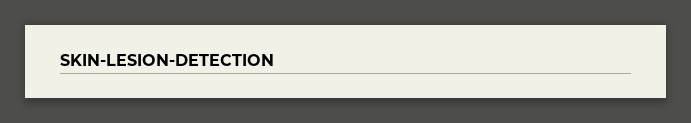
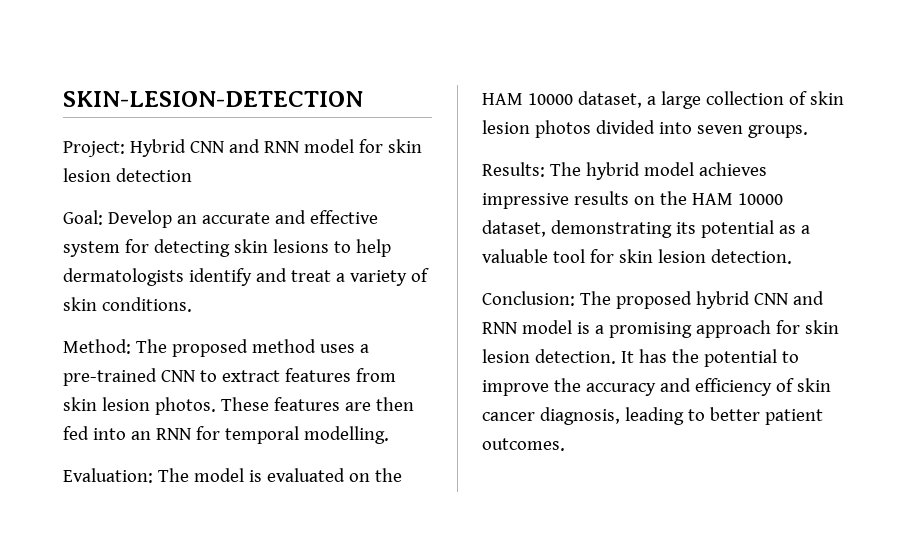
+ Project: Hybrid CNN and RNN model for skin lesion detection
+ Goal: Develop an accurate and effective system for detecting skin lesions to help dermatologists identify and treat a variety of skin conditions.
+ Method: The proposed method uses a pre-trained CNN to extract features from skin lesion photos. These features are then fed into an RNN for temporal modelling.
+ Evaluation: The model is evaluated on the HAM 10000 dataset, a large collection of skin lesion photos divided into seven groups.
+ Results: The hybrid model achieves impressive results on the HAM 10000 dataset, demonstrating its potential as a valuable tool for skin lesion detection.
+ Conclusion: The proposed hybrid CNN and RNN model is a promising approach for skin lesion detection. It has the potential to improve the accuracy and efficiency of skin cancer diagnosis, leading to better patient outcomes.

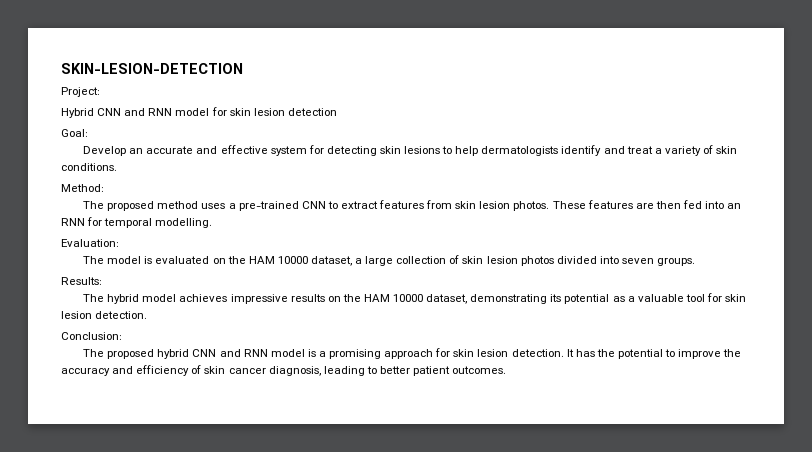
- Project: Hybrid CNN and RNN model for skin lesion detection
+ Project:
+ Hybrid CNN and RNN model for skin lesion detection
- Goal: Develop an accurate and effective system for detecting skin lesions to help dermatologists identify and treat a variety of skin conditions.
+ Goal:
+ Develop an accurate and effective system for detecting skin lesions to help dermatologists identify and treat a variety of skin conditions.
- Method: The proposed method uses a pre-trained CNN to extract features from skin lesion photos.
+ Method:
+ The proposed method uses a pre-trained CNN to extract features from skin lesion photos.
- Evaluation: The model is evaluated on the HAM 10000 dataset, a large collection of skin lesion photos divided into seven groups.
+ Evaluation:
+ The model is evaluated on the HAM 10000 dataset, a large collection of skin lesion photos divided into seven groups.
- Results: The hybrid model achieves impressive results on the HAM 10000 dataset, demonstrating its potential as a valuable tool for skin lesion detection.
+ Results:
+ The hybrid model achieves impressive results on the HAM 10000 dataset, demonstrating its potential as a valuable tool for skin lesion detection.
- Conclusion: The proposed hybrid CNN and RNN model is a promising approach for skin lesion detection.
+ Conclusion:
+ The proposed hybrid CNN and RNN model is a promising approach for skin lesion detection.

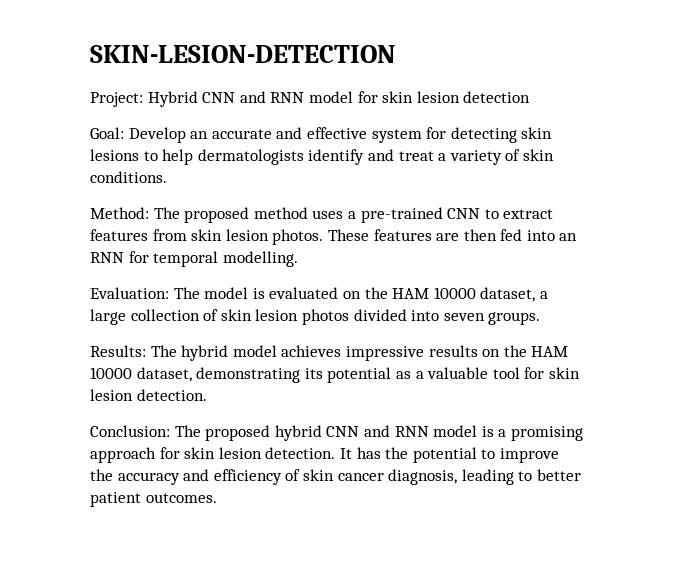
- Project:
- Hybrid CNN and RNN model for skin lesion detection
+ Project: Hybrid CNN and RNN model for skin lesion detection
- Goal:
- Develop an accurate and effective system for detecting skin lesions to help dermatologists identify and treat a variety of skin conditions.
+ Goal: Develop an accurate and effective system for detecting skin lesions to help dermatologists identify and treat a variety of skin conditions.
- Method:
- The proposed method uses a pre-trained CNN to extract features from skin lesion photos.
+ Method: The proposed method uses a pre-trained CNN to extract features from skin lesion photos.
- Evaluation:
- The model is evaluated on the HAM 10000 dataset, a large collection of skin lesion photos divided into seven groups.
+ Evaluation: The model is evaluated on the HAM 10000 dataset, a large collection of skin lesion photos divided into seven groups.
- Results:
- The hybrid model achieves impressive results on the HAM 10000 dataset, demonstrating its potential as a valuable tool for skin lesion detection.
+ Results: The hybrid model achieves impressive results on the HAM 10000 dataset, demonstrating its potential as a valuable tool for skin lesion detection.
- Conclusion:
- The proposed hybrid CNN and RNN model is a promising approach for skin lesion detection.
+ Conclusion: The proposed hybrid CNN and RNN model is a promising approach for skin lesion detection.

